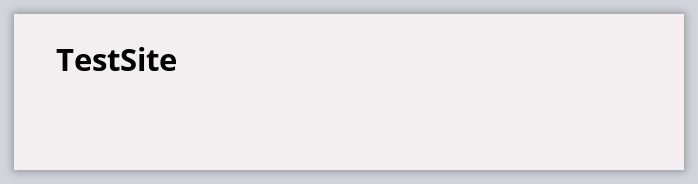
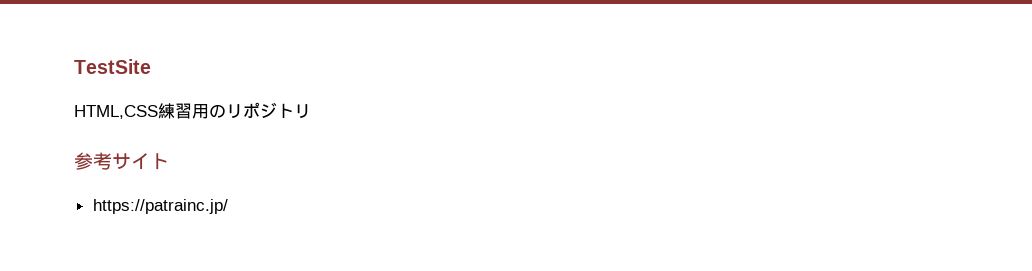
+ HTML,CSS練習用のリポジトリ
+ 参考サイト
+ https://patrainc.jp/

